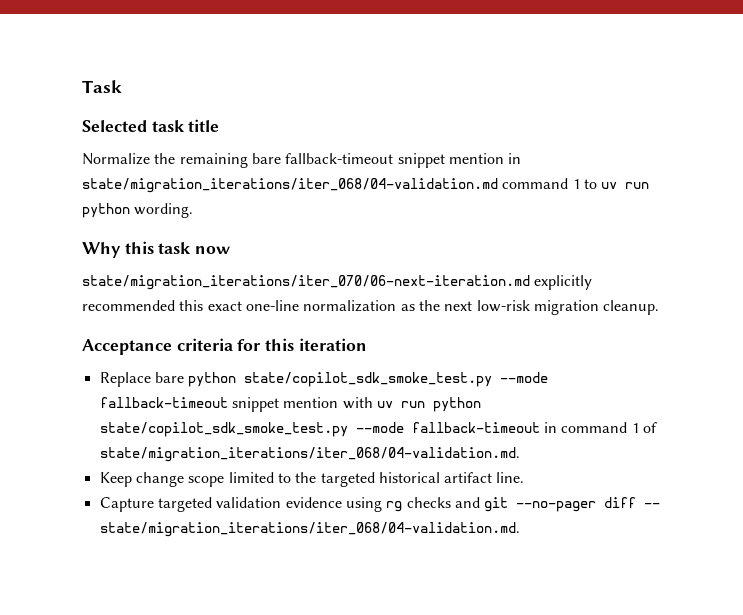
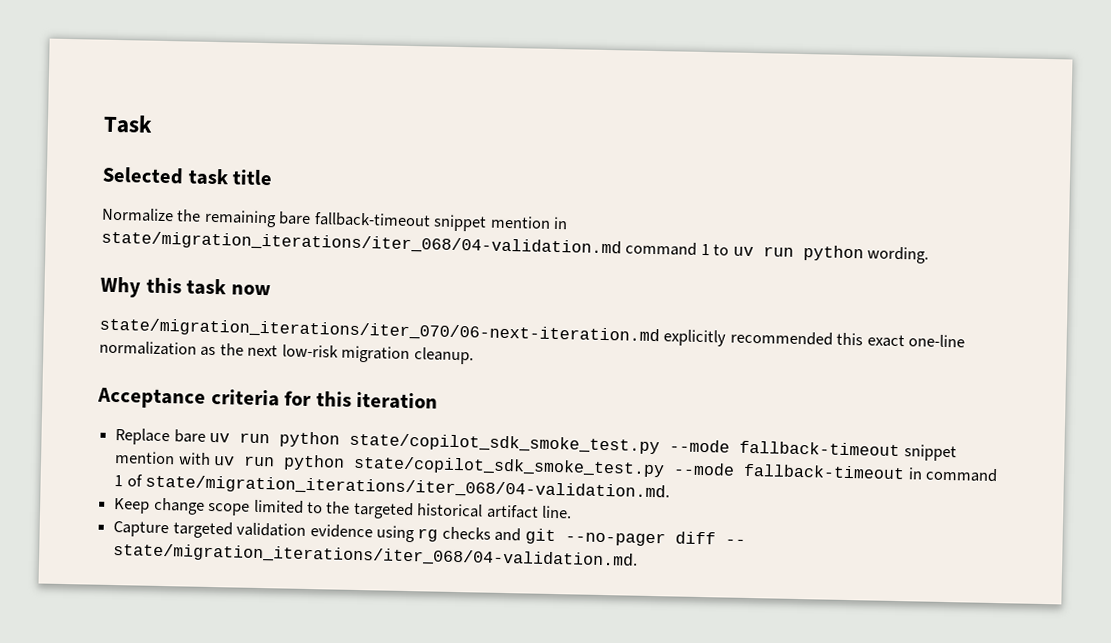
- Replace bare python state/copilot_sdk_smoke_test.py --mode fallback-timeout snippet mention with uv run python state/copilot_sdk_smoke_test.py --mode fallback-timeout in command 1 of state/migration_iterations/iter_068/04-validation.md.
+ Replace bare uv run python state/copilot_sdk_smoke_test.py --mode fallback-timeout snippet mention with uv run python state/copilot_sdk_smoke_test.py --mode fallback-timeout in command 1 of state/migration_iterations/iter_068/04-validation.md.

